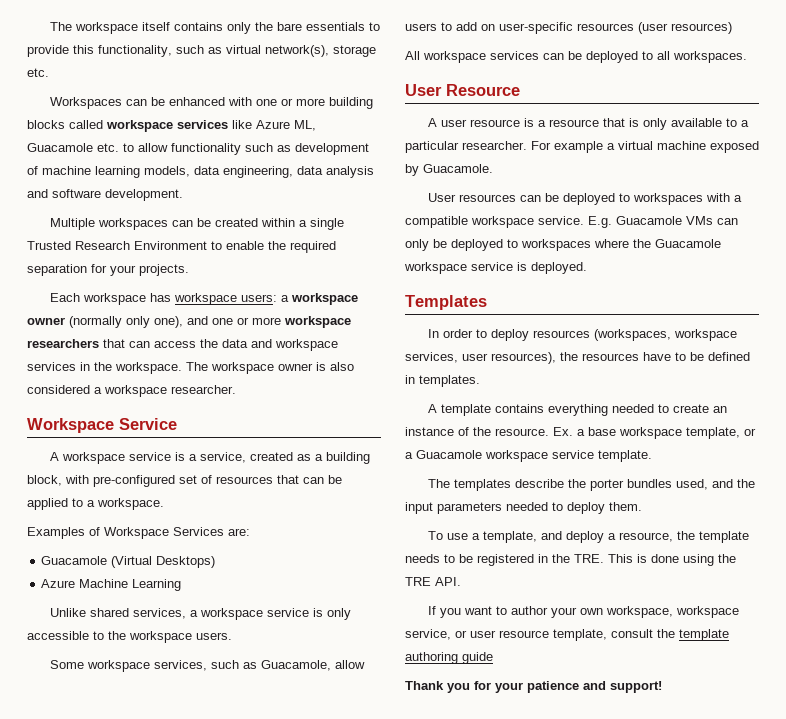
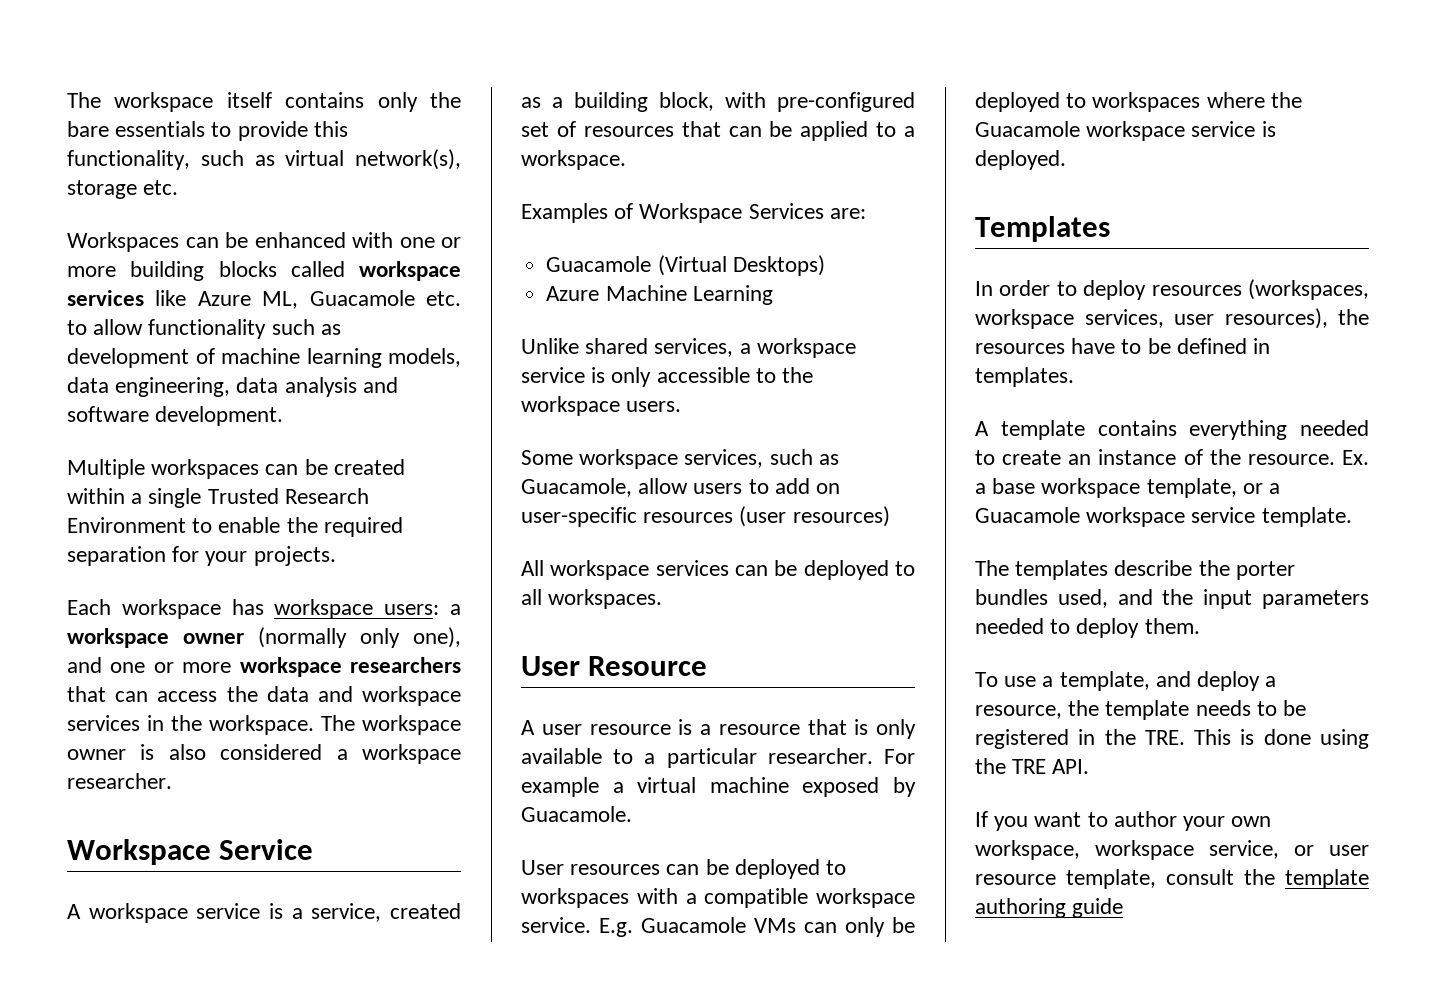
- Thank you for your patience and support!

